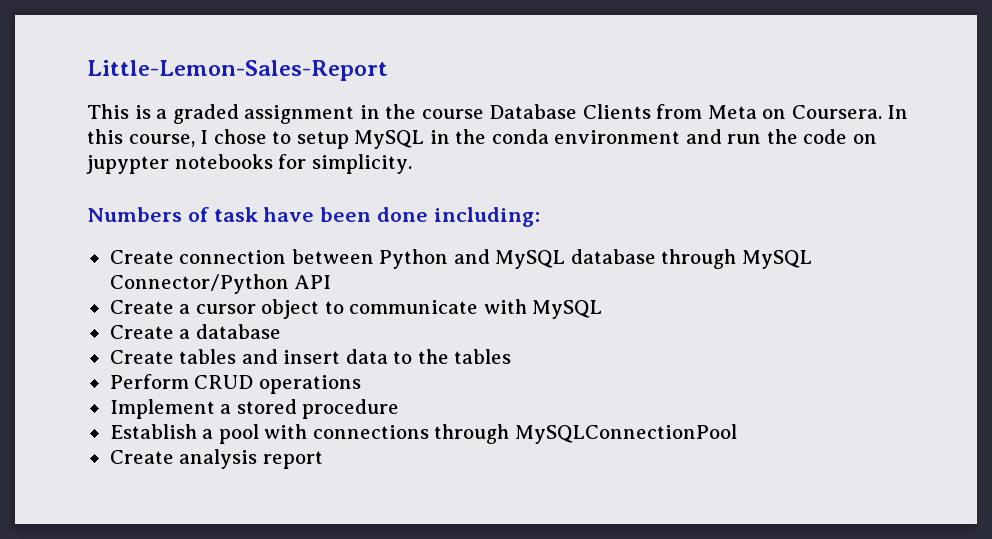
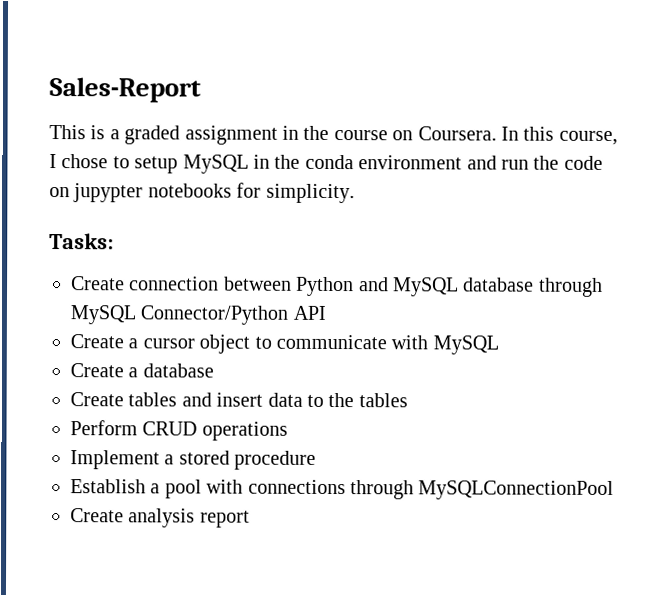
- Little-Lemon-Sales-Report
+ Sales-Report
- This is a graded assignment in the course Database Clients from Meta on Coursera.
+ This is a graded assignment in the course on Coursera.
- Numbers of task have been done including:
+ Tasks:

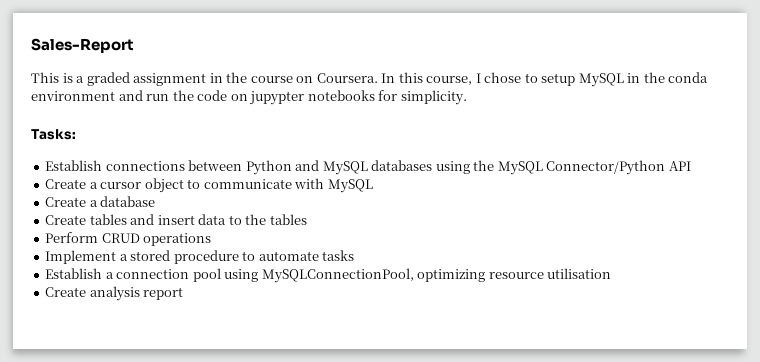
- Create connection between Python and MySQL database through MySQL Connector/Python API
+ Establish connections between Python and MySQL databases using the MySQL Connector/Python API
- Implement a stored procedure
+ Implement a stored procedure to automate tasks
- Establish a pool with connections through MySQLConnectionPool
+ Establish a connection pool using MySQLConnectionPool, optimizing resource utilisation

